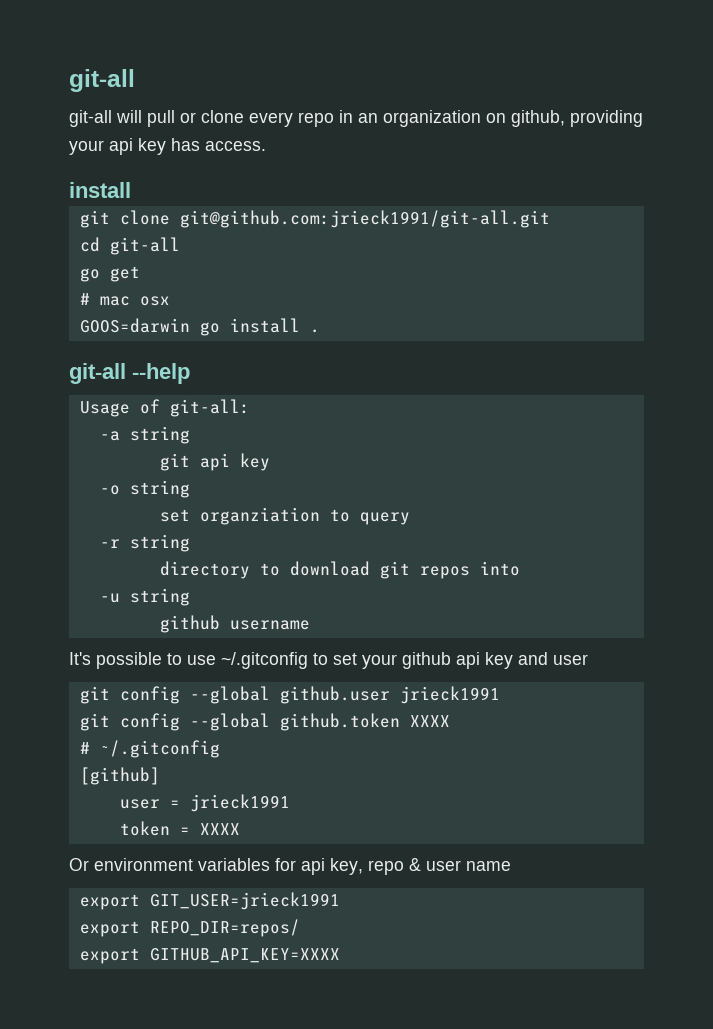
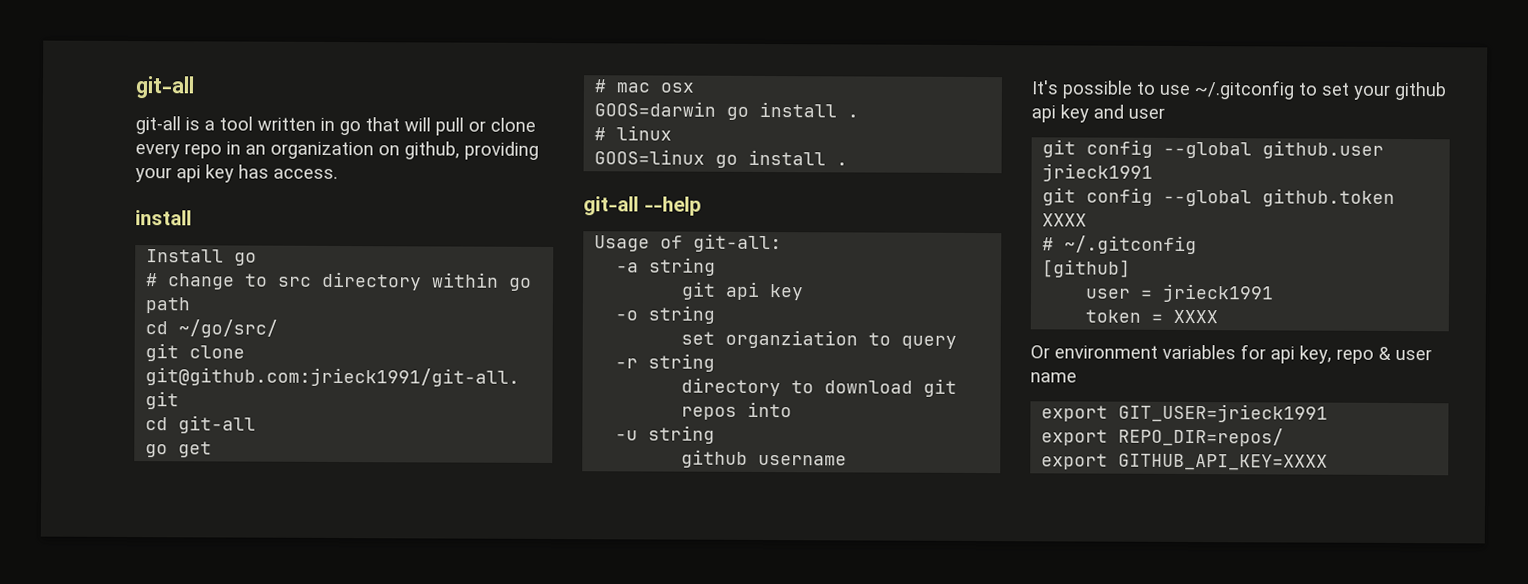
- git-all will pull or clone every repo in an organization on github, providing your api key has access.
+ git-all is a tool written in go that will pull or clone every repo in an organization on github, providing your api key has access.
+ Install go
+ # change to src directory within go path
+ cd ~/go/src/
+ # linux
+ GOOS=linux go install .

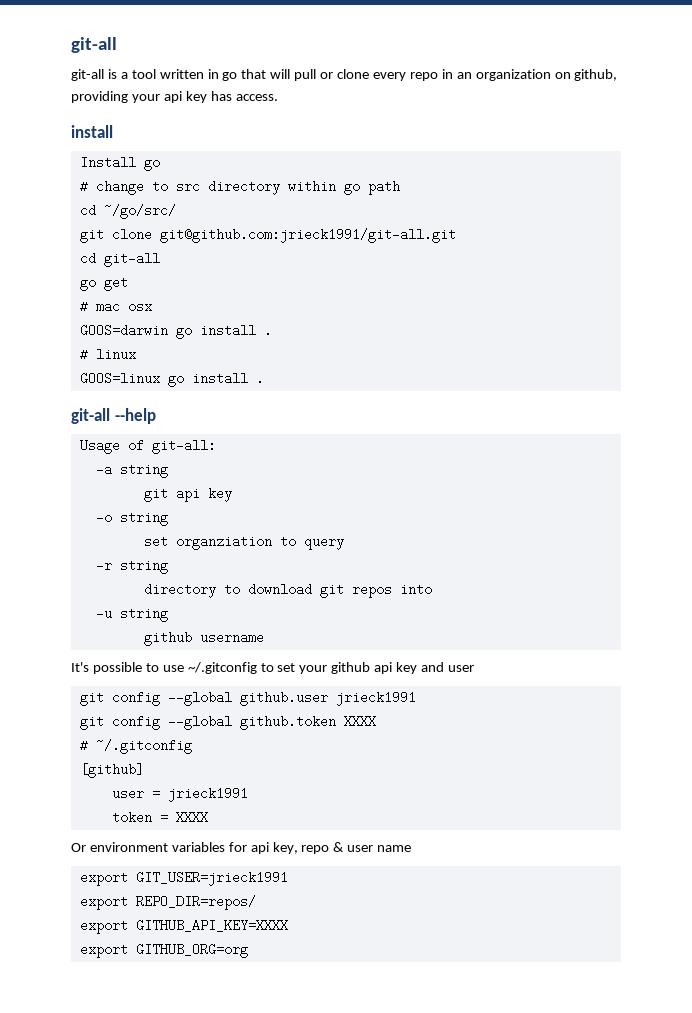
+ export GITHUB_ORG=org

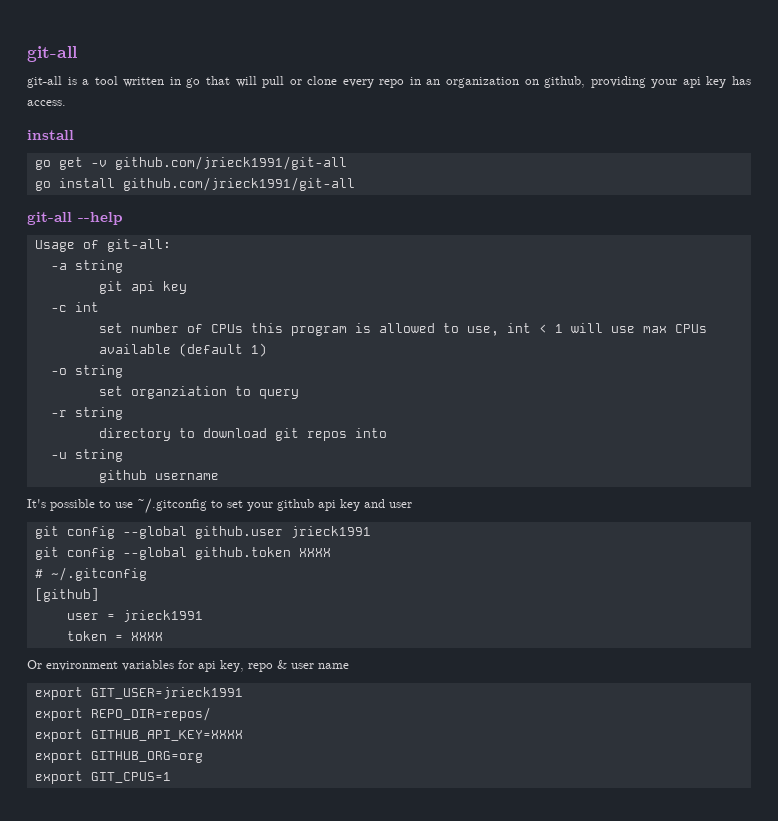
- Install go
- # change to src directory within go path
- cd ~/go/src/
- git clone git@github.com:jrieck1991/git-all.git
- cd git-all
- go get
- # mac osx
- GOOS=darwin go install .
- # linux
- GOOS=linux go install .
+ go get -v github.com/jrieck1991/git-all
+ go install github.com/jrieck1991/git-all
+ -c int
+ set number of CPUs this program is allowed to use, int < 1 will use max CPUs available (default 1)
+ export GIT_CPUS=1

